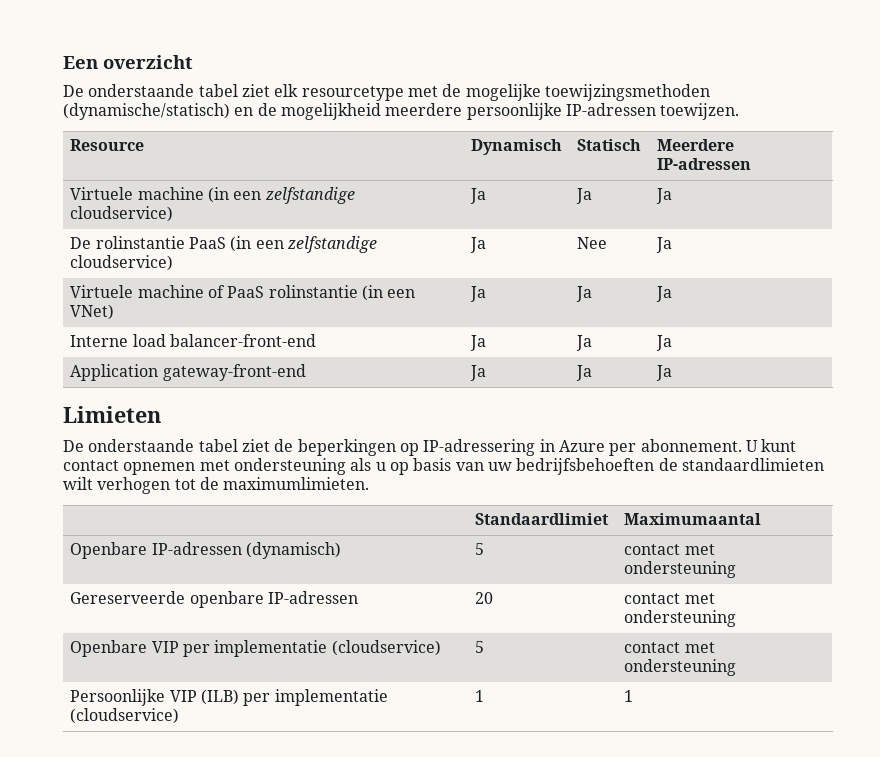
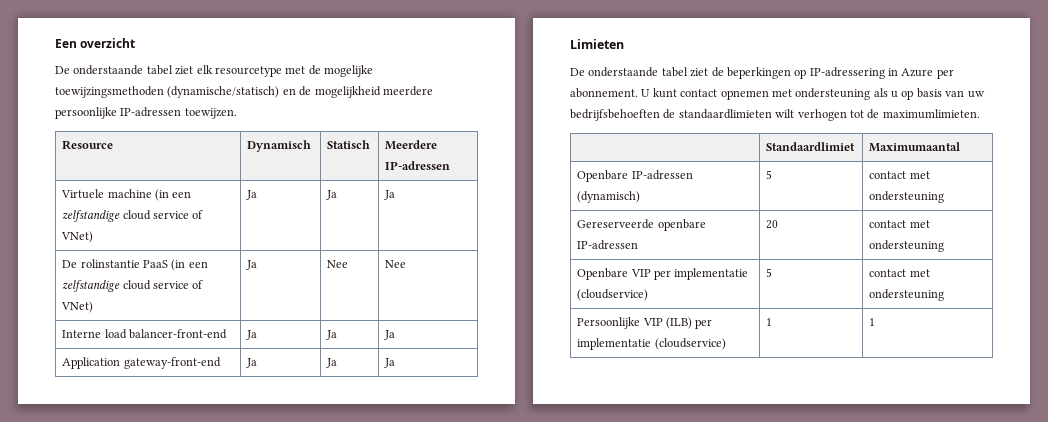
- Virtuele machine (in een zelfstandige cloudservice) | Ja | Ja | Ja
+ Virtuele machine (in een zelfstandige cloud service of VNet) | Ja | Ja | Ja
- De rolinstantie PaaS (in een zelfstandige cloudservice) | Ja | Nee | Ja
- Virtuele machine of PaaS rolinstantie (in een VNet) | Ja | Ja | Ja
+ De rolinstantie PaaS (in een zelfstandige cloud service of VNet) | Ja | Nee | Nee

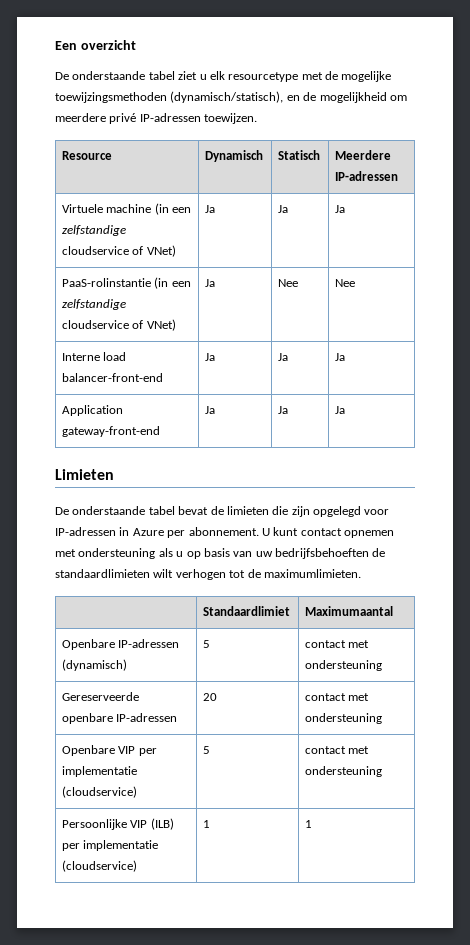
- De onderstaande tabel ziet elk resourcetype met de mogelijke toewijzingsmethoden (dynamische/statisch) en de mogelijkheid meerdere persoonlijke IP-adressen toewijzen.
+ De onderstaande tabel ziet u elk resourcetype met de mogelijke toewijzingsmethoden (dynamisch/statisch), en de mogelijkheid om meerdere privé IP-adressen toewijzen.
- Virtuele machine (in een zelfstandige cloud service of VNet) | Ja | Ja | Ja
+ Virtuele machine (in een zelfstandige cloudservice of VNet) | Ja | Ja | Ja
- De rolinstantie PaaS (in een zelfstandige cloud service of VNet) | Ja | Nee | Nee
+ PaaS-rolinstantie (in een zelfstandige cloudservice of VNet) | Ja | Nee | Nee
- De onderstaande tabel ziet de beperkingen op IP-adressering in Azure per abonnement.
+ De onderstaande tabel bevat de limieten die zijn opgelegd voor IP-adressen in Azure per abonnement.

